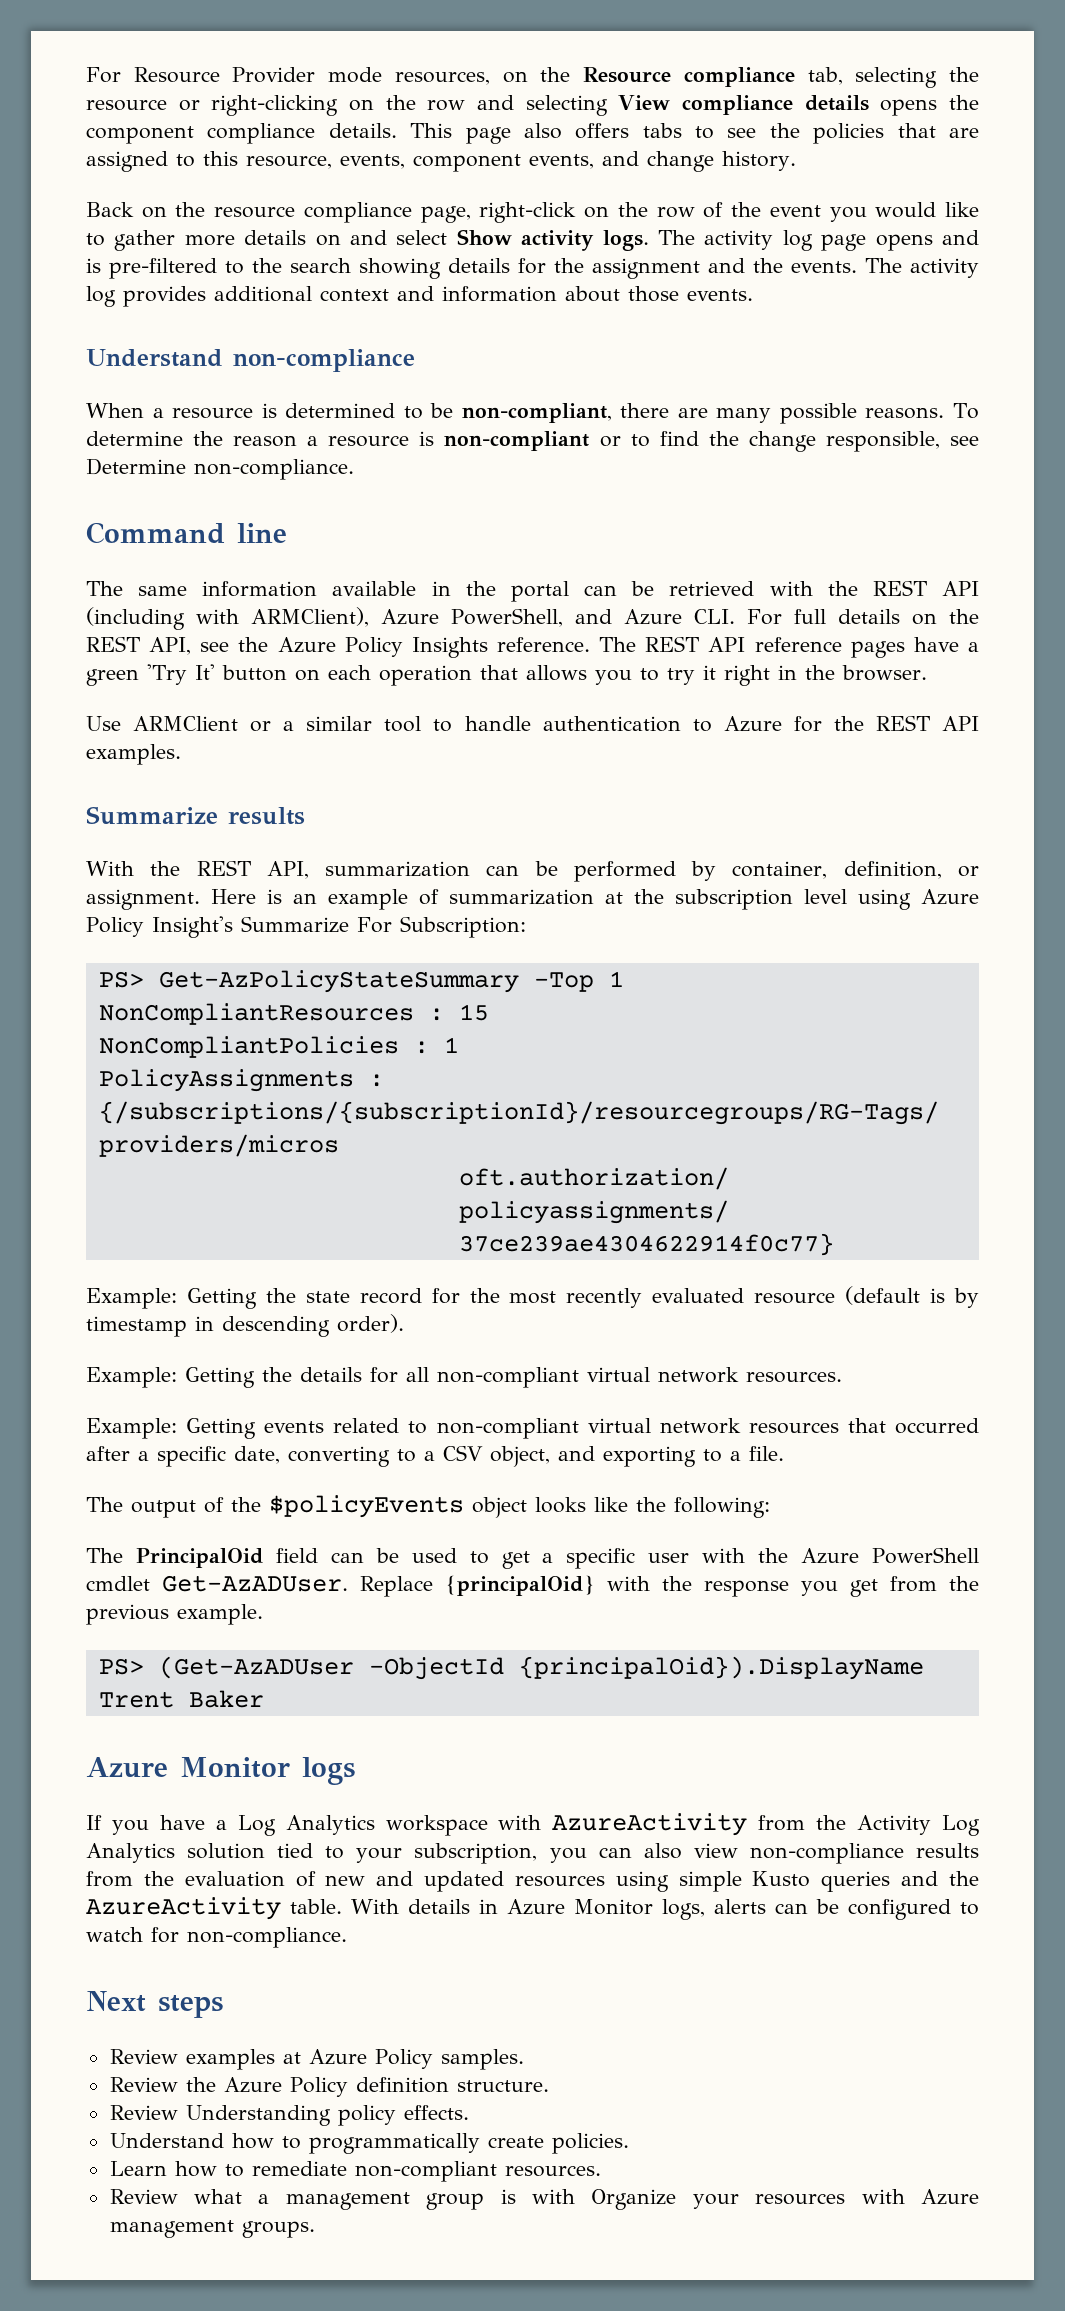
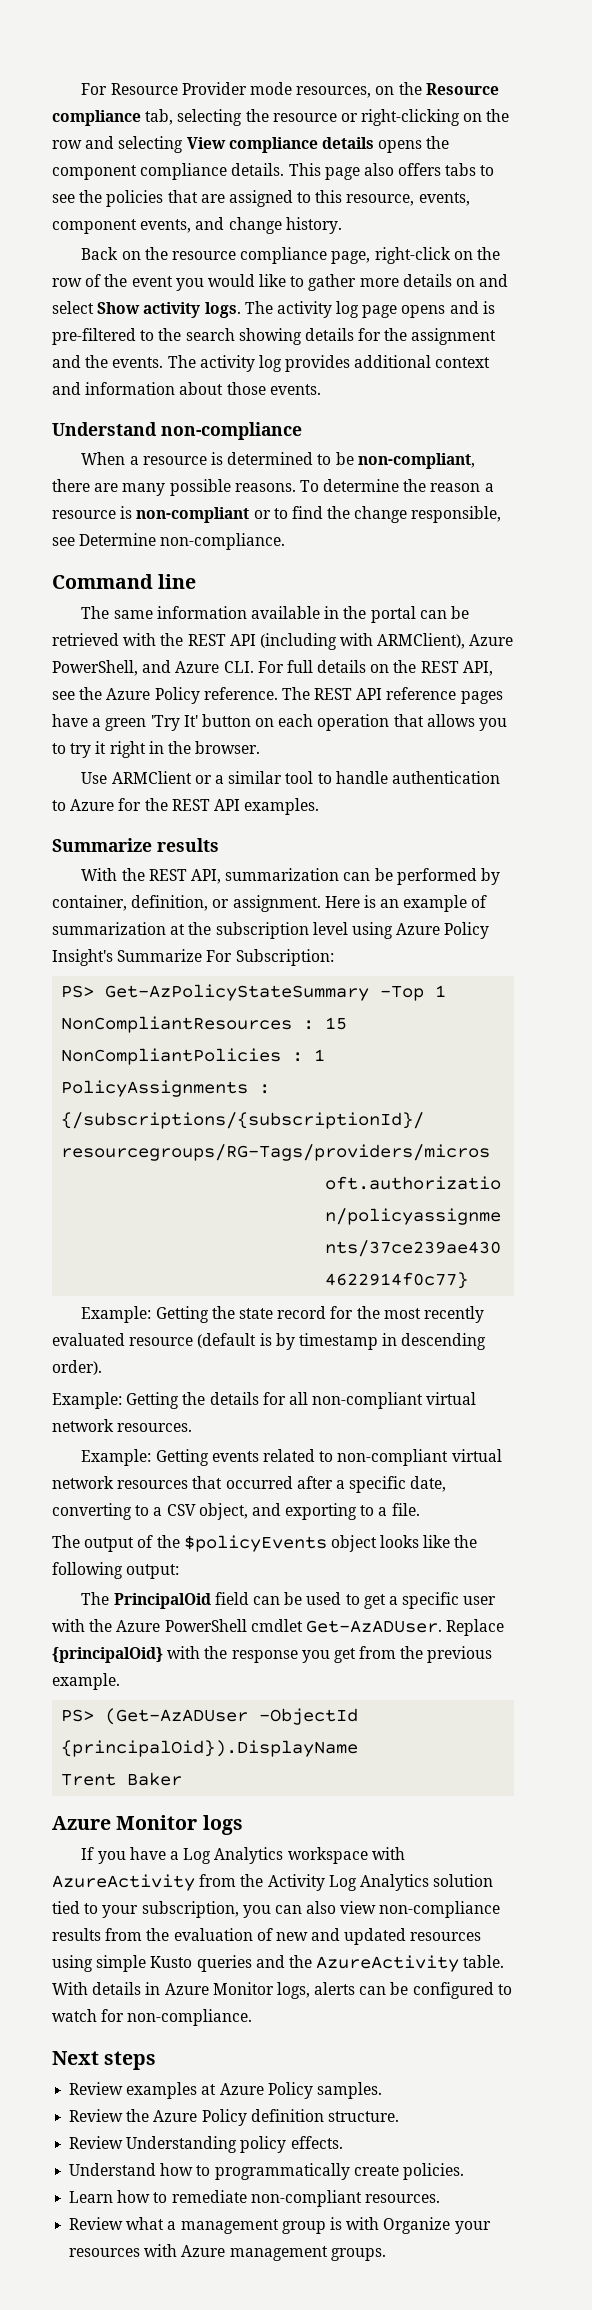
- The same information available in the portal can be retrieved with the REST API (including with ARMClient), Azure PowerShell, and Azure CLI. For full details on the REST API, see the Azure Policy Insights reference.
+ The same information available in the portal can be retrieved with the REST API (including with ARMClient), Azure PowerShell, and Azure CLI. For full details on the REST API, see the Azure Policy reference.
- The output of the $policyEvents object looks like the following:
+ The output of the $policyEvents object looks like the following output:

